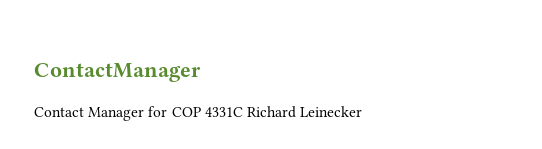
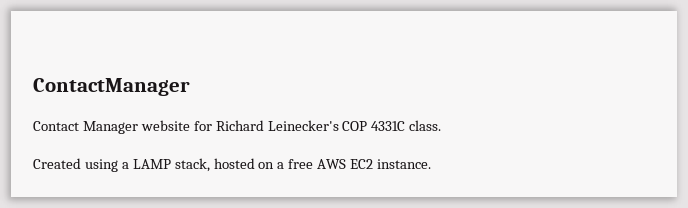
- Contact Manager for COP 4331C Richard Leinecker
+ Contact Manager website for Richard Leinecker's COP 4331C class.
+ Created using a LAMP stack, hosted on a free AWS EC2 instance.

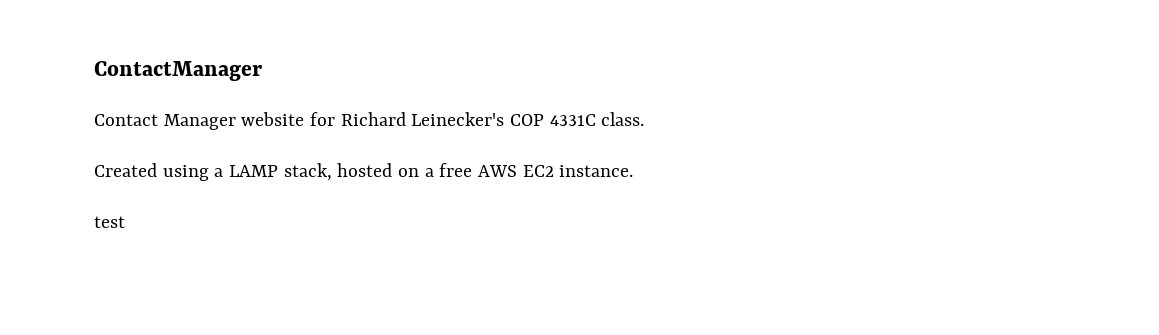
+ test

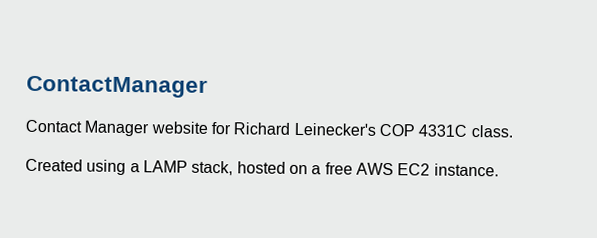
- test

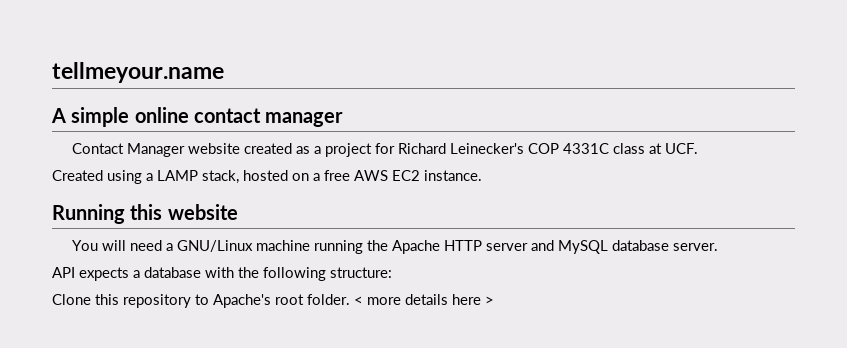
- ContactManager
+ tellmeyour.name
+ A simple online contact manager
- Contact Manager website for Richard Leinecker's COP 4331C class.
+ Contact Manager website created as a project for Richard Leinecker's COP 4331C class at UCF.
+ Running this website
+ You will need a GNU/Linux machine running the Apache HTTP server and MySQL database server.
+ API expects a database with the following structure:
+ Clone this repository to Apache's root folder. < more details here >

